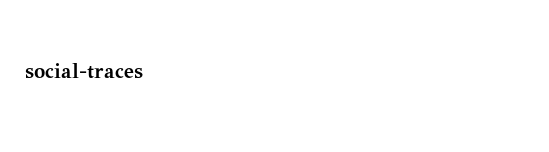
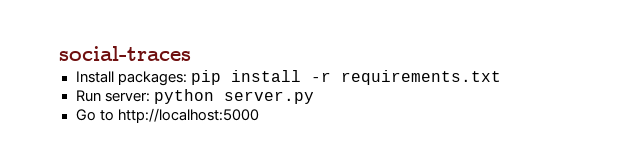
+ Install packages: pip install -r requirements.txt
+ Run server: python server.py
+ Go to http://localhost:5000

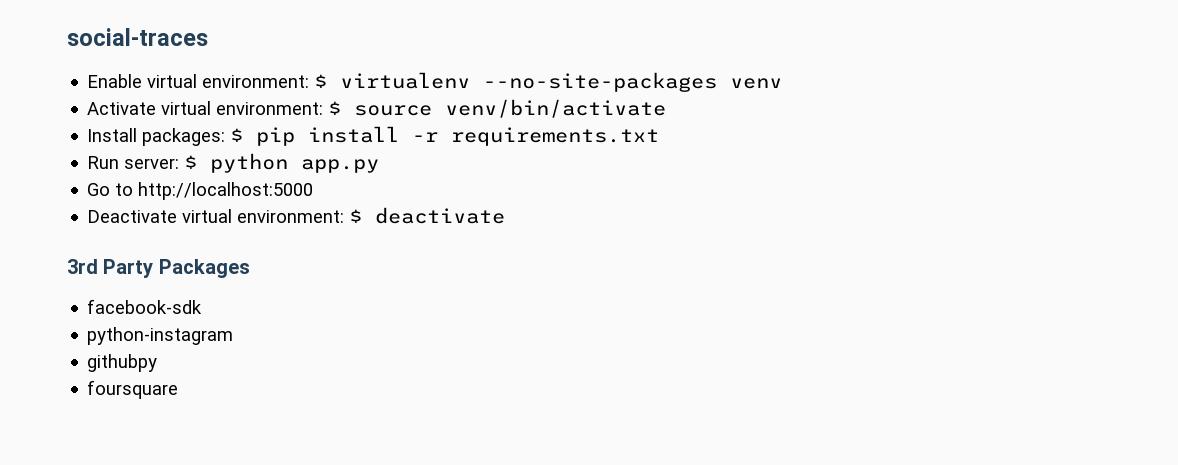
+ Enable virtual environment: $ virtualenv --no-site-packages venv
+ Activate virtual environment: $ source venv/bin/activate
- Install packages: pip install -r requirements.txt
+ Install packages: $ pip install -r requirements.txt
- Run server: python server.py
+ Run server: $ python app.py
+ Deactivate virtual environment: $ deactivate
+ 3rd Party Packages
+ facebook-sdk
+ python-instagram
+ githubpy
+ foursquare

